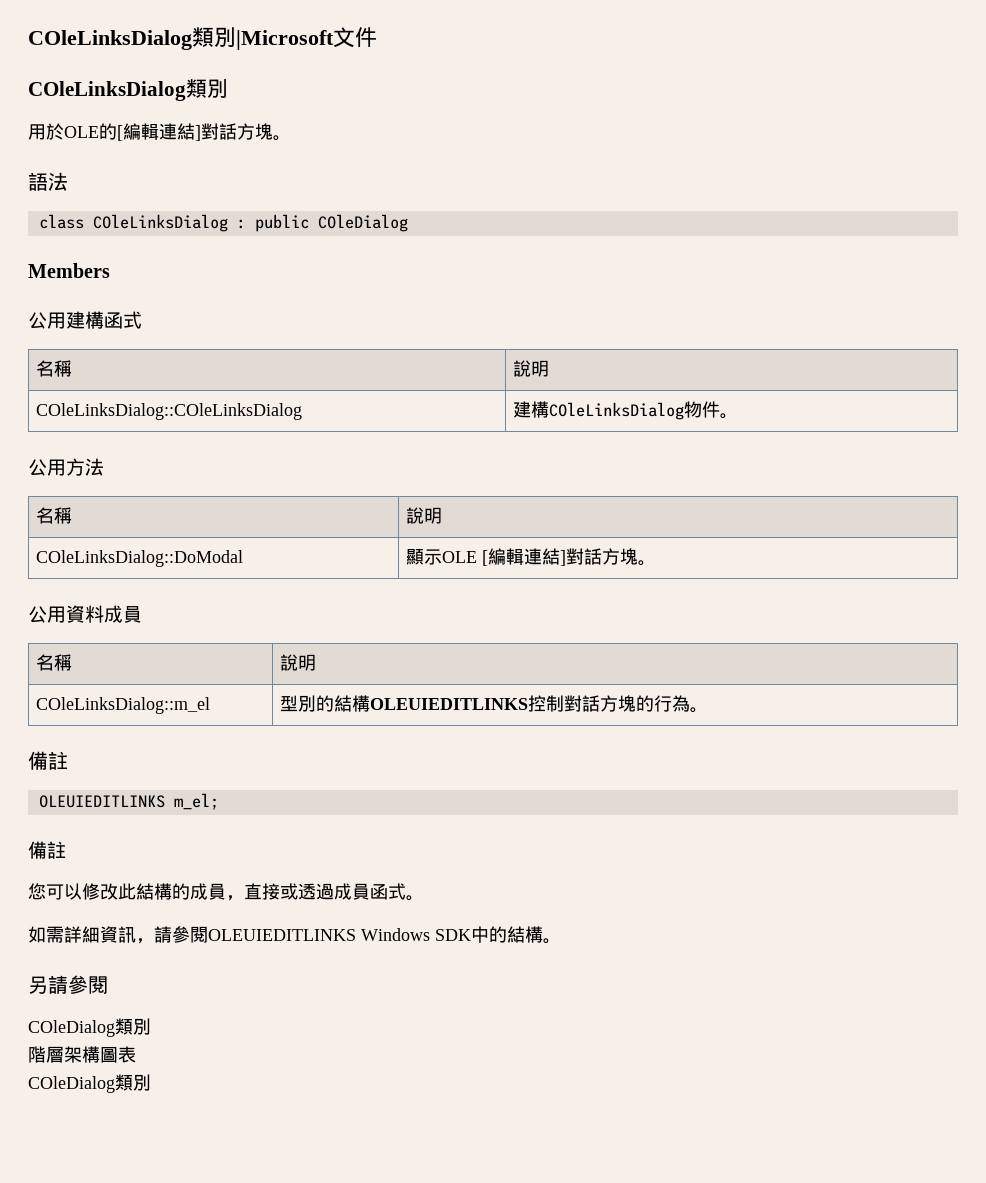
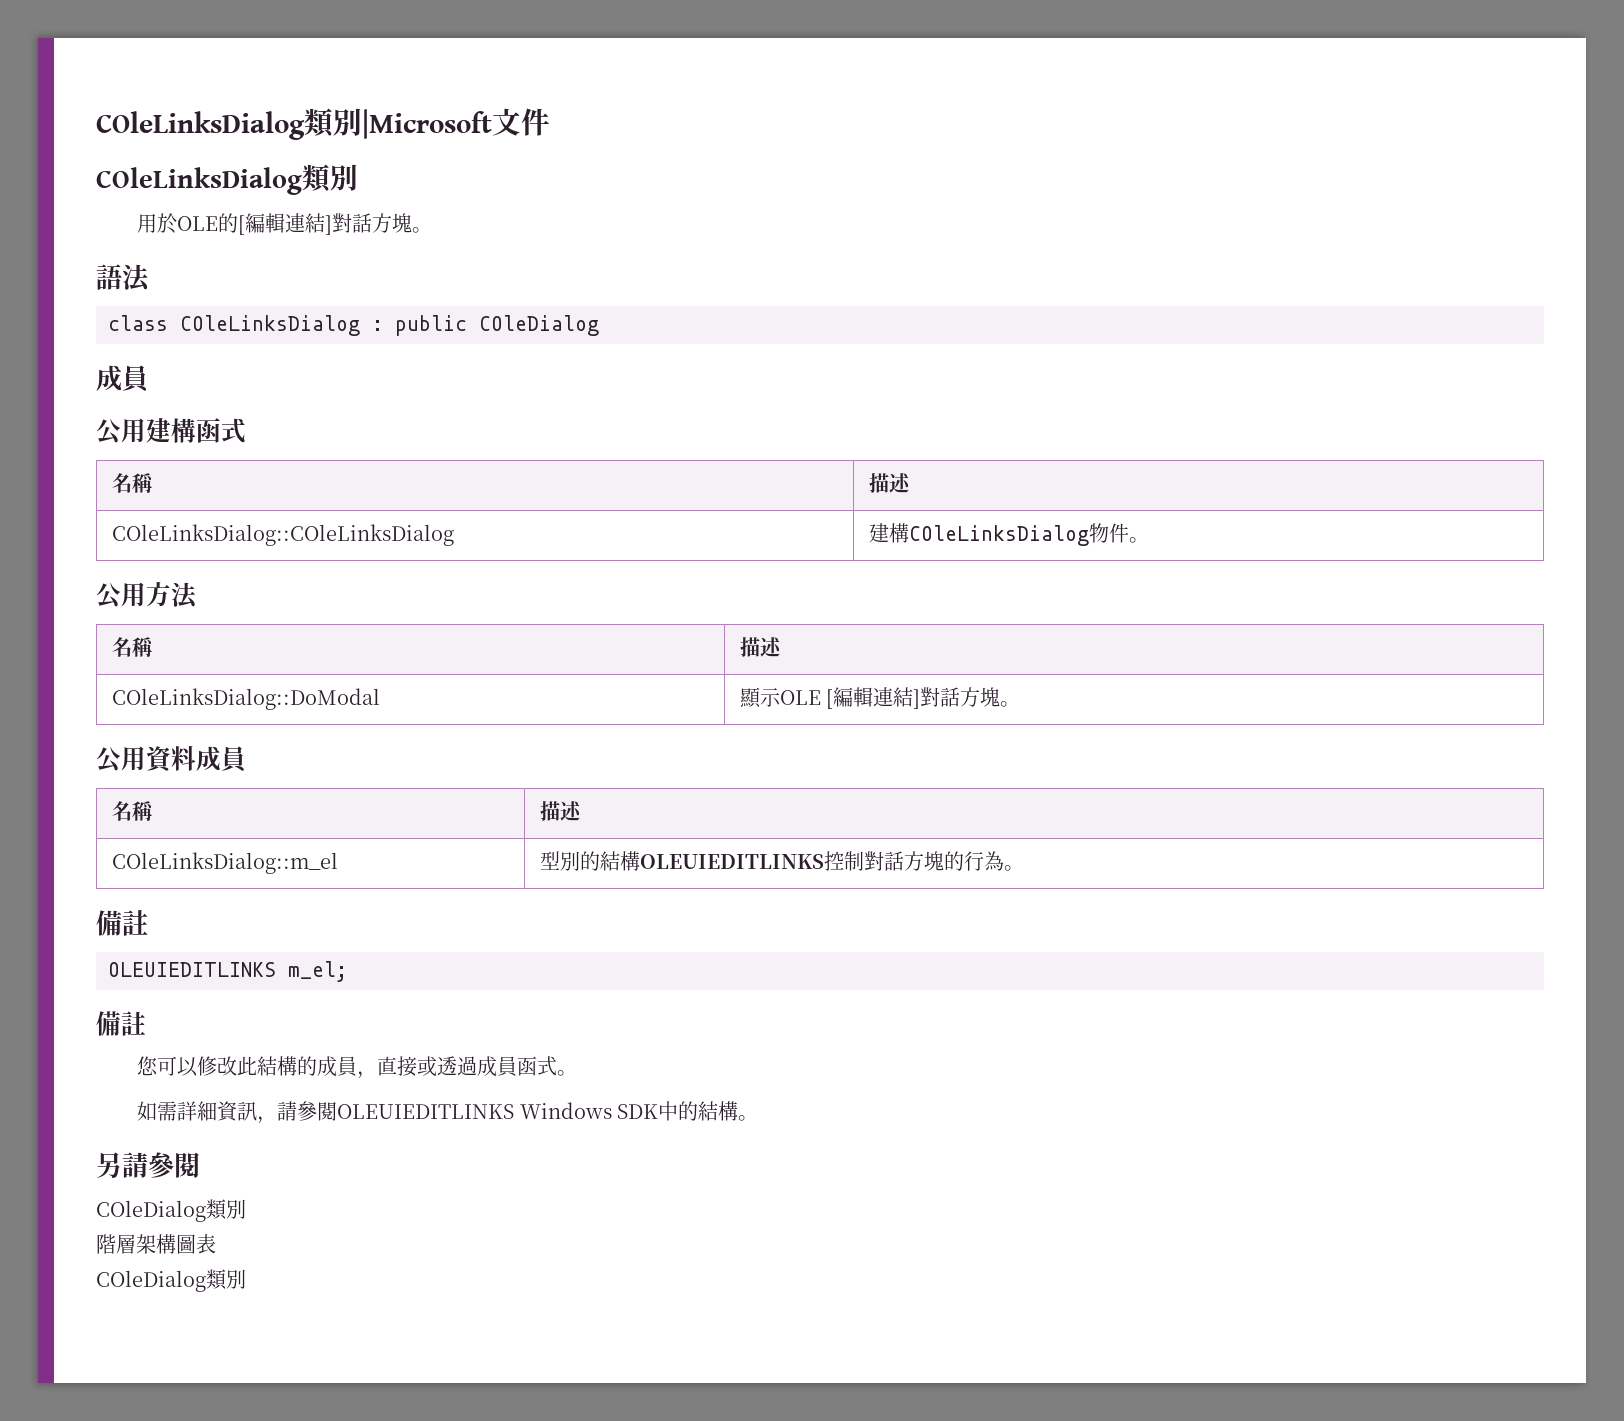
  class COleLinksDialog : public COleDialog
- Members
+ 成員
  公用建構函式
- 名稱 | 說明
+ 名稱 | 描述
  公用方法
- 名稱 | 說明
+ 名稱 | 描述
  公用資料成員
- 名稱 | 說明
+ 名稱 | 描述

